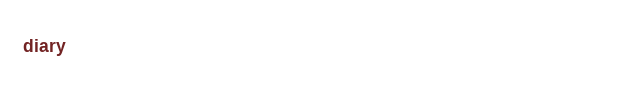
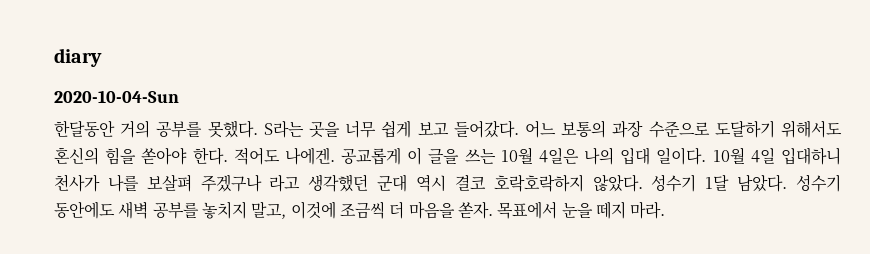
+ 2020-10-04-Sun
+ 한달동안 거의 공부를 못했다. S라는 곳을 너무 쉽게 보고 들어갔다. 어느 보통의 과장 수준으로 도달하기 위해서도 혼신의 힘을 쏟아야 한다. 적어도 나에겐. 공교롭게 이 글을 쓰는 10월 4일은 나의 입대 일이다. 10월 4일 입대하니 천사가 나를 보살펴 주겠구나 라고 생각했던 군대 역시 결코 호락호락하지 않았다. 성수기 1달 남았다. 성수기 동안에도 새벽 공부를 놓치지 말고, 이것에 조금씩 더 마음을 쏟자. 목표에서 눈을 떼지 마라.

